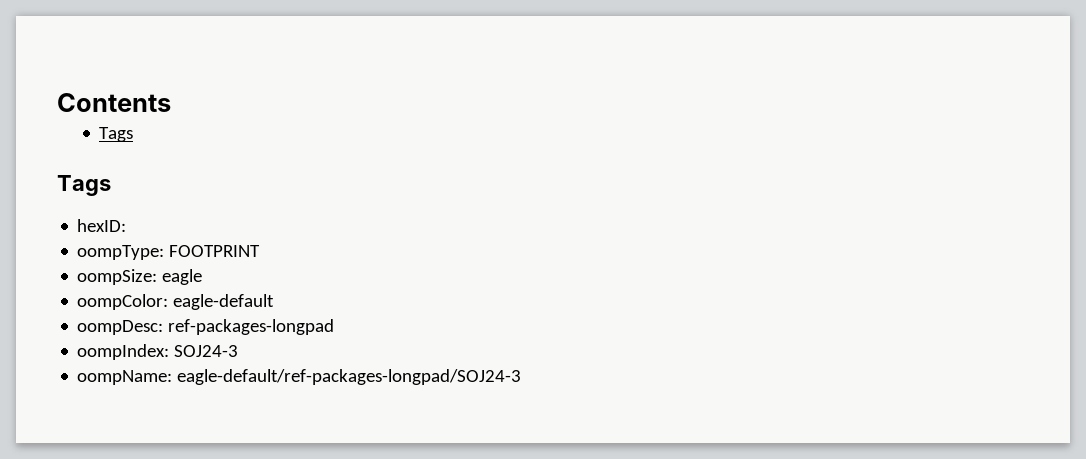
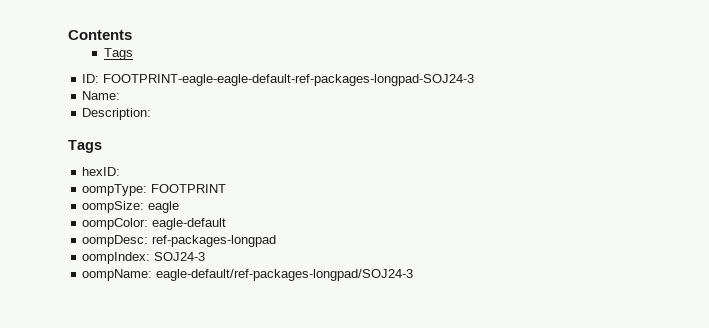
+ ID: FOOTPRINT-eagle-eagle-default-ref-packages-longpad-SOJ24-3
+ Name:
+ Description:

